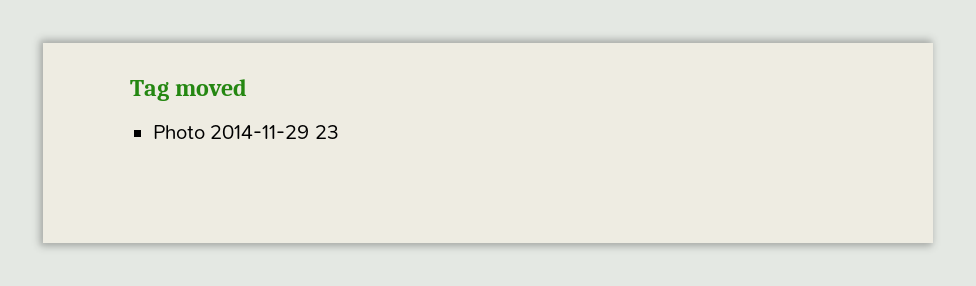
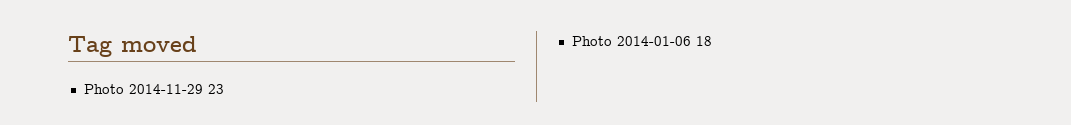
+ Photo 2014-01-06 18

